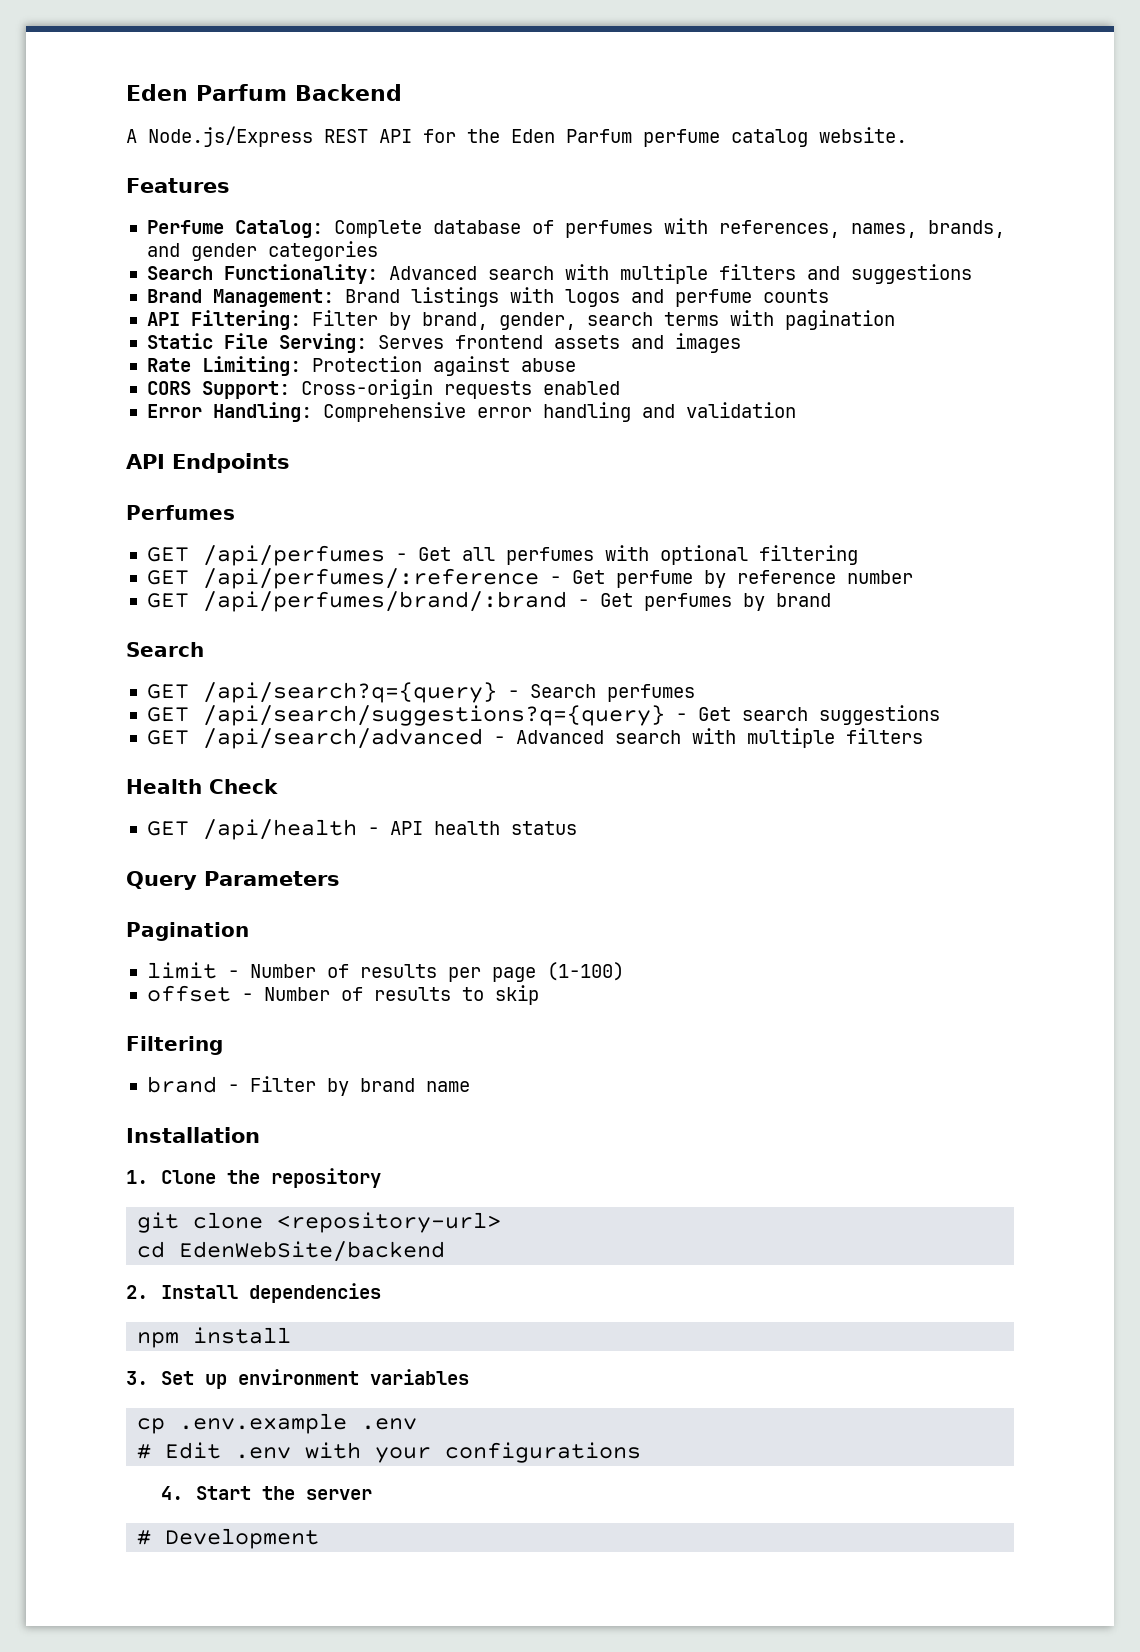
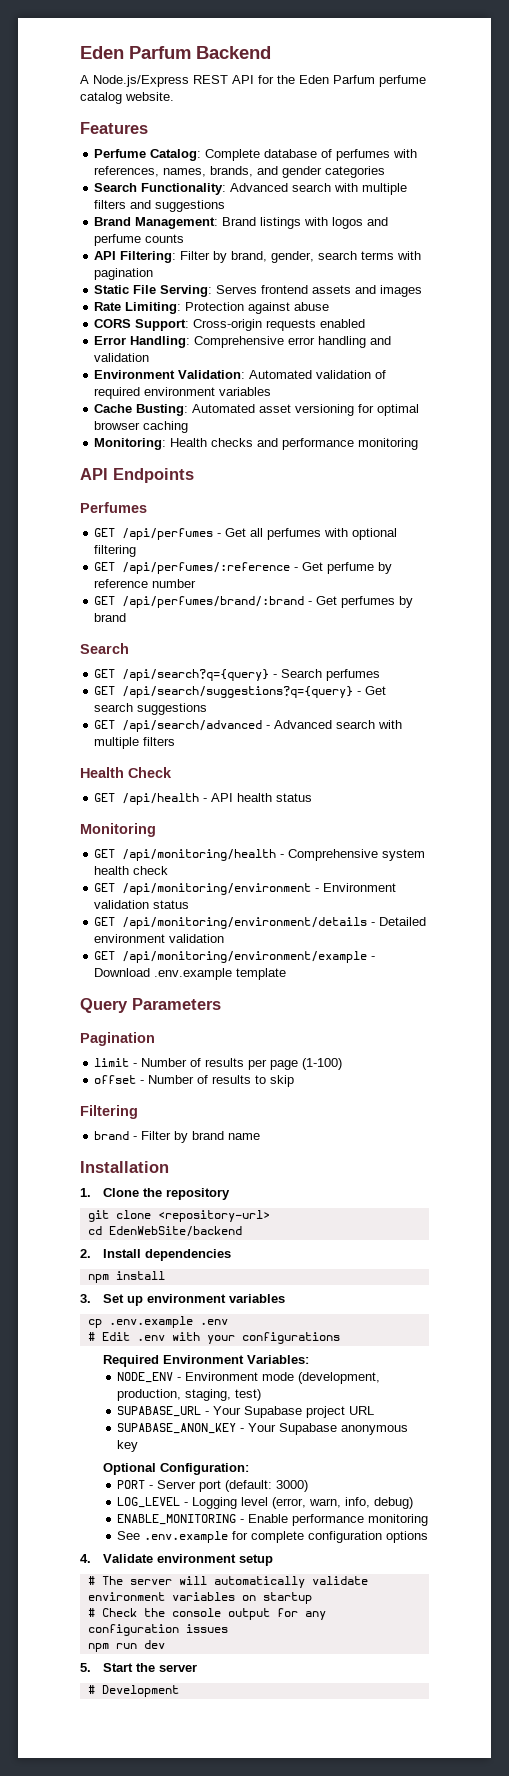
+ Environment Validation: Automated validation of required environment variables
+ Cache Busting: Automated asset versioning for optimal browser caching
+ Monitoring: Health checks and performance monitoring
+ Monitoring
+ GET /api/monitoring/health - Comprehensive system health check
+ GET /api/monitoring/environment - Environment validation status
+ GET /api/monitoring/environment/details - Detailed environment validation
+ GET /api/monitoring/environment/example - Download .env.example template
- 4. Start the server
+ Required Environment Variables:
+ NODE_ENV - Environment mode (development, production, staging, test)
+ SUPABASE_URL - Your Supabase project URL
+ SUPABASE_ANON_KEY - Your Supabase anonymous key
+ Optional Configuration:
+ PORT - Server port (default: 3000)
+ LOG_LEVEL - Logging level (error, warn, info, debug)
+ ENABLE_MONITORING - Enable performance monitoring
+ See .env.example for complete configuration options
+ 4. Validate environment setup
+ # The server will automatically validate environment variables on startup
+ # Check the console output for any configuration issues
+ npm run dev
+ 5. Start the server

